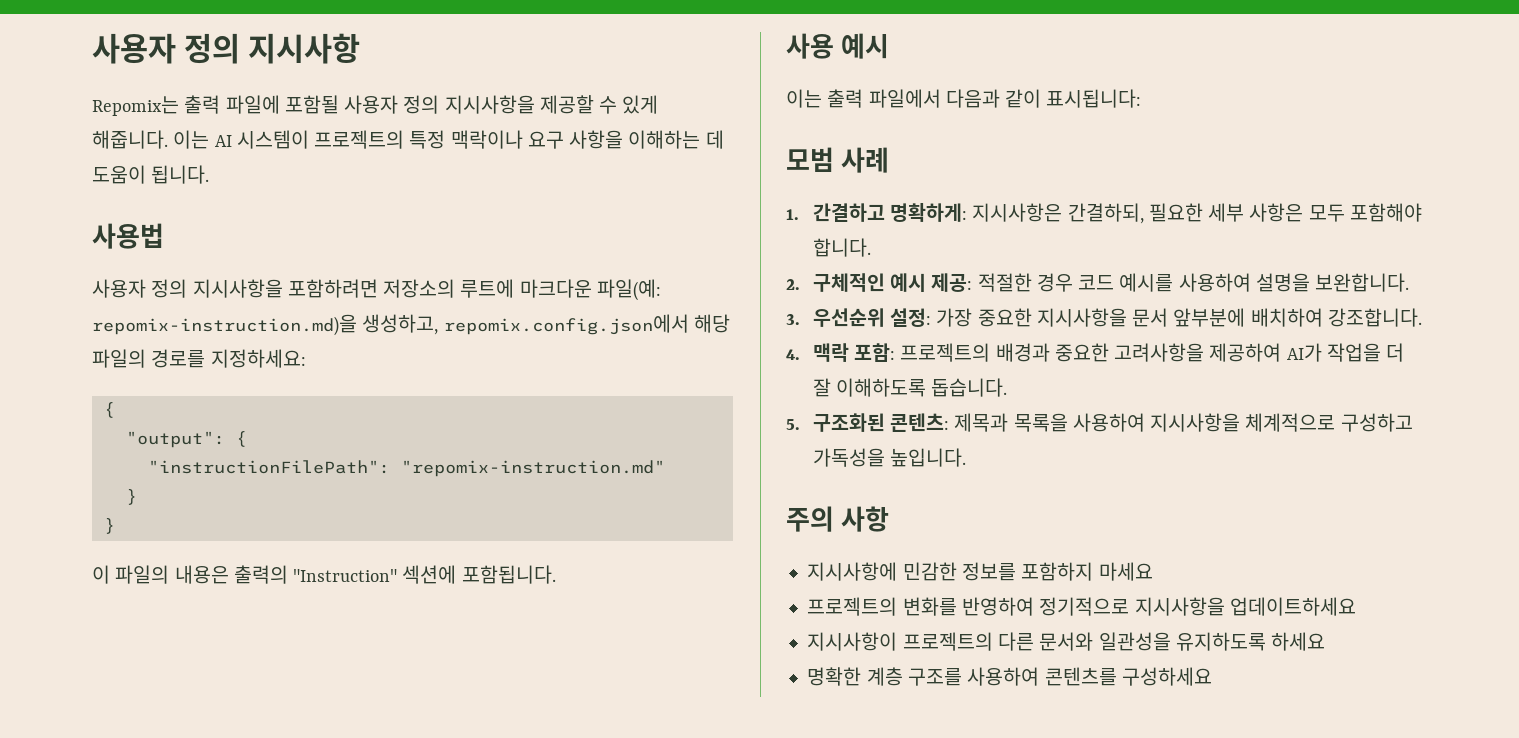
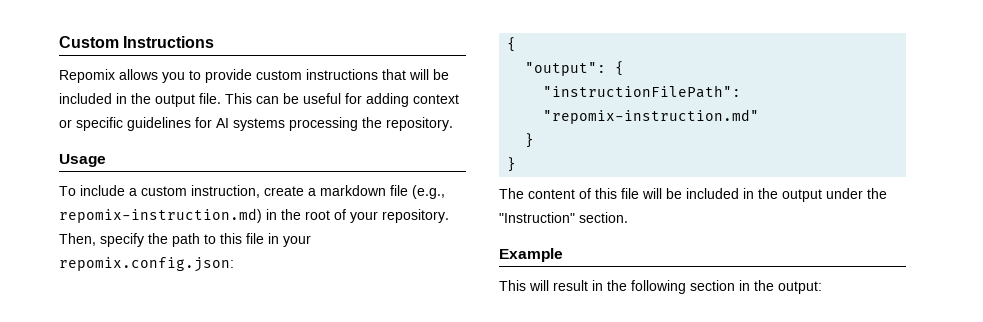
- 사용자 정의 지시사항
- Repomix는 출력 파일에 포함될 사용자 정의 지시사항을 제공할 수 있게 해줍니다. 이는 AI 시스템이 프로젝트의 특정 맥락이나 요구 사항을 이해하는 데 도움이 됩니다.
- 사용법
- 사용자 정의 지시사항을 포함하려면 저장소의 루트에 마크다운 파일(예: repomix-instruction.md)을 생성하고, repomix.config.json에서 해당 파일의 경로를 지정하세요:
+ Custom Instructions
+ Repomix allows you to provide custom instructions that will be included in the output file. This can be useful for adding context or specific guidelines for AI systems processing the repository.
+ Usage
+ To include a custom instruction, create a markdown file (e.g., repomix-instruction.md) in the root of your repository. Then, specify the path to this file in your repomix.config.json:
- 이 파일의 내용은 출력의 "Instruction" 섹션에 포함됩니다.
- 사용 예시
- 이는 출력 파일에서 다음과 같이 표시됩니다:
- 모범 사례
- 1. 간결하고 명확하게: 지시사항은 간결하되, 필요한 세부 사항은 모두 포함해야 합니다.
- 2. 구체적인 예시 제공: 적절한 경우 코드 예시를 사용하여 설명을 보완합니다.
- 3. 우선순위 설정: 가장 중요한 지시사항을 문서 앞부분에 배치하여 강조합니다.
- 4. 맥락 포함: 프로젝트의 배경과 중요한 고려사항을 제공하여 AI가 작업을 더 잘 이해하도록 돕습니다.
- 5. 구조화된 콘텐츠: 제목과 목록을 사용하여 지시사항을 체계적으로 구성하고 가독성을 높입니다.
- 주의 사항
- 지시사항에 민감한 정보를 포함하지 마세요
- 프로젝트의 변화를 반영하여 정기적으로 지시사항을 업데이트하세요
- 지시사항이 프로젝트의 다른 문서와 일관성을 유지하도록 하세요
- 명확한 계층 구조를 사용하여 콘텐츠를 구성하세요
+ The content of this file will be included in the output under the "Instruction" section.
+ Example
+ This will result in the following section in the output:

